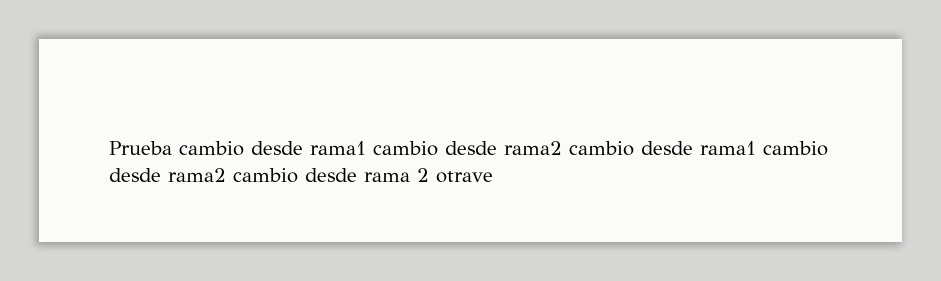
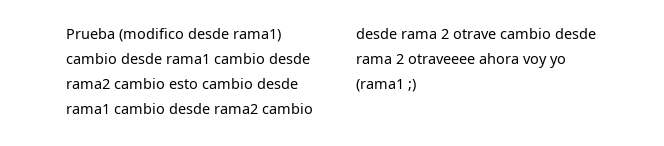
- Prueba cambio desde rama1 cambio desde rama2 cambio desde rama1 cambio desde rama2 cambio desde rama 2 otrave
+ Prueba (modifico desde rama1) cambio desde rama1 cambio desde rama2 cambio esto cambio desde rama1 cambio desde rama2 cambio desde rama 2 otrave cambio desde rama 2 otraveeee ahora voy yo (rama1 ;)

